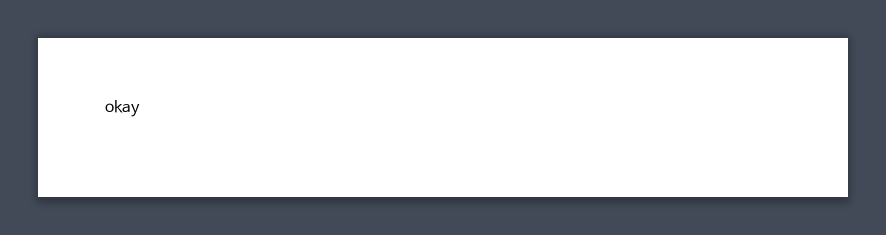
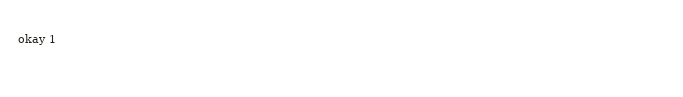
- okay
+ okay 1

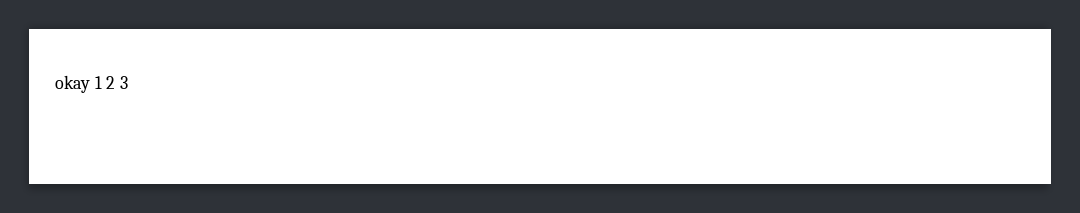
- okay 1
+ okay 1 2 3

